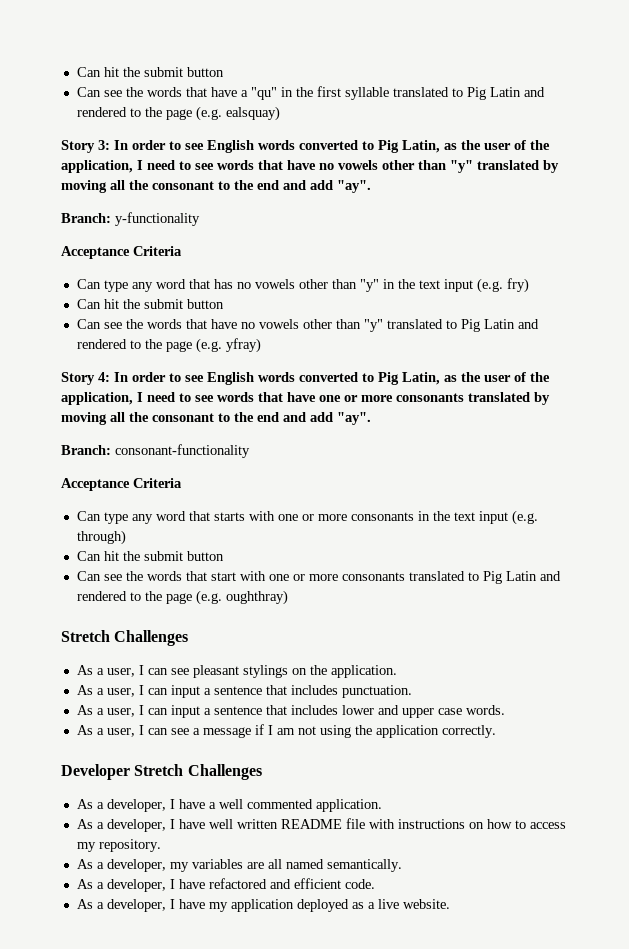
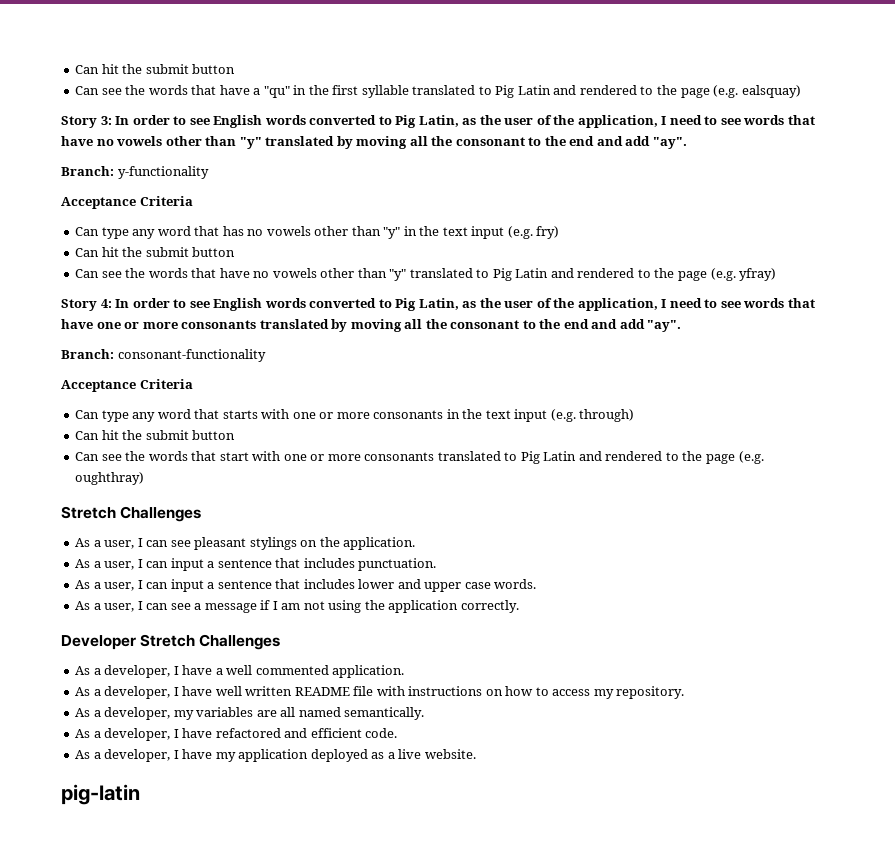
+ pig-latin

